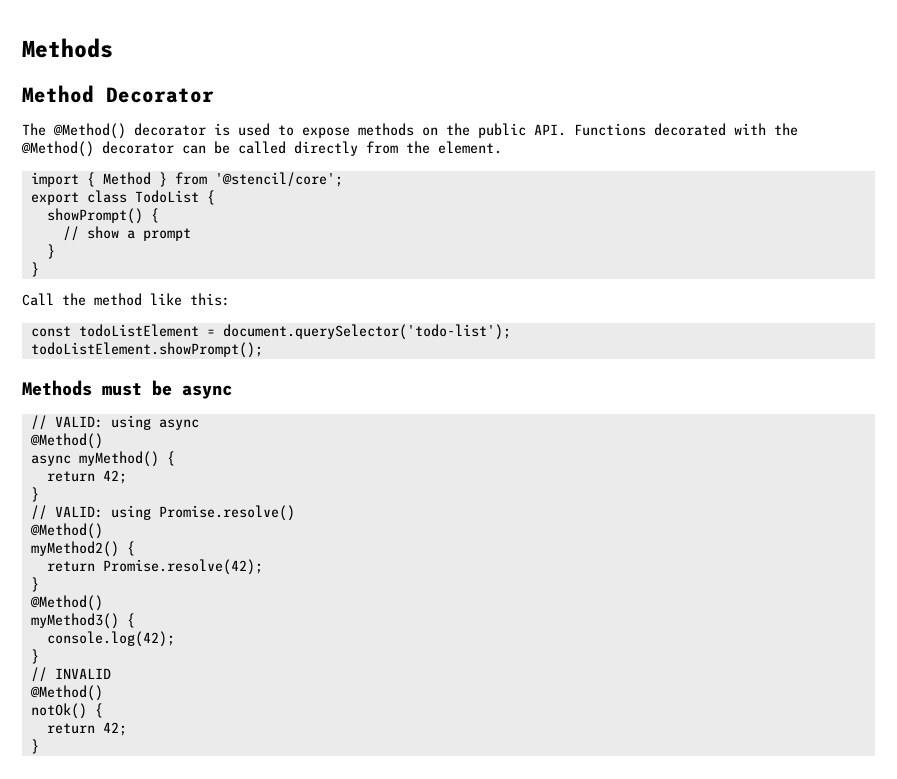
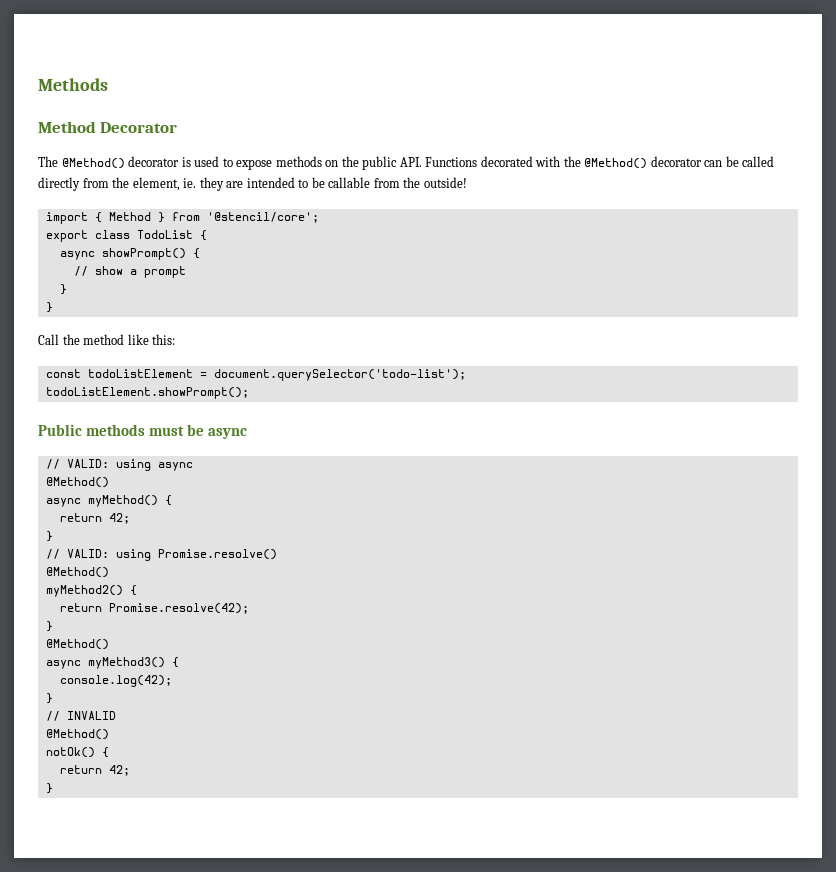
- The @Method() decorator is used to expose methods on the public API. Functions decorated with the @Method() decorator can be called directly from the element.
+ The @Method() decorator is used to expose methods on the public API. Functions decorated with the @Method() decorator can be called directly from the element, ie. they are intended to be callable from the outside!
- showPrompt() {
+ async showPrompt() {
- Methods must be async
+ Public methods must be async
- myMethod3() {
+ async myMethod3() {

